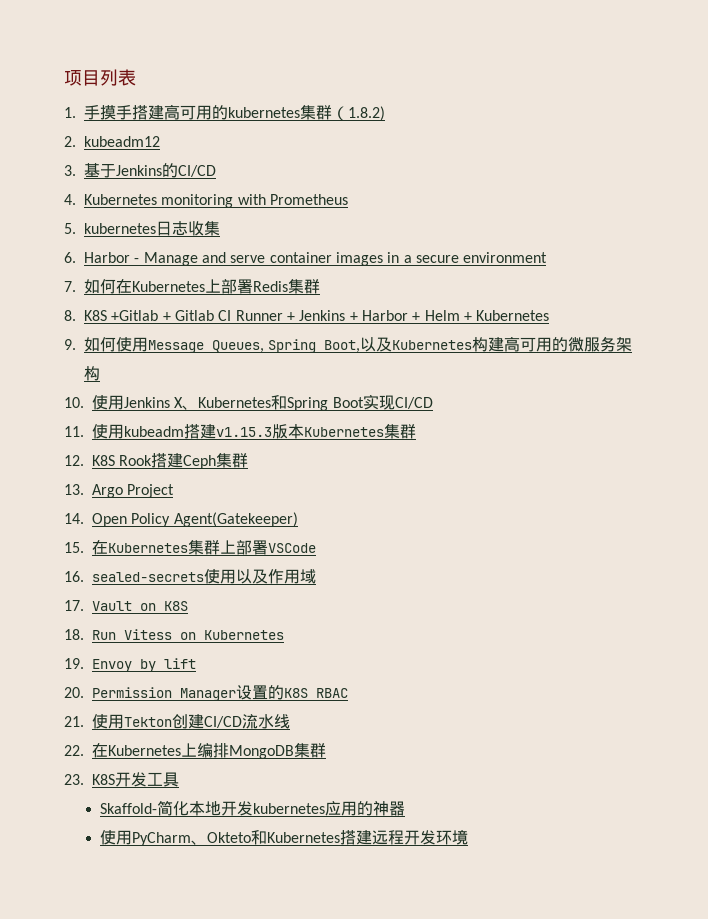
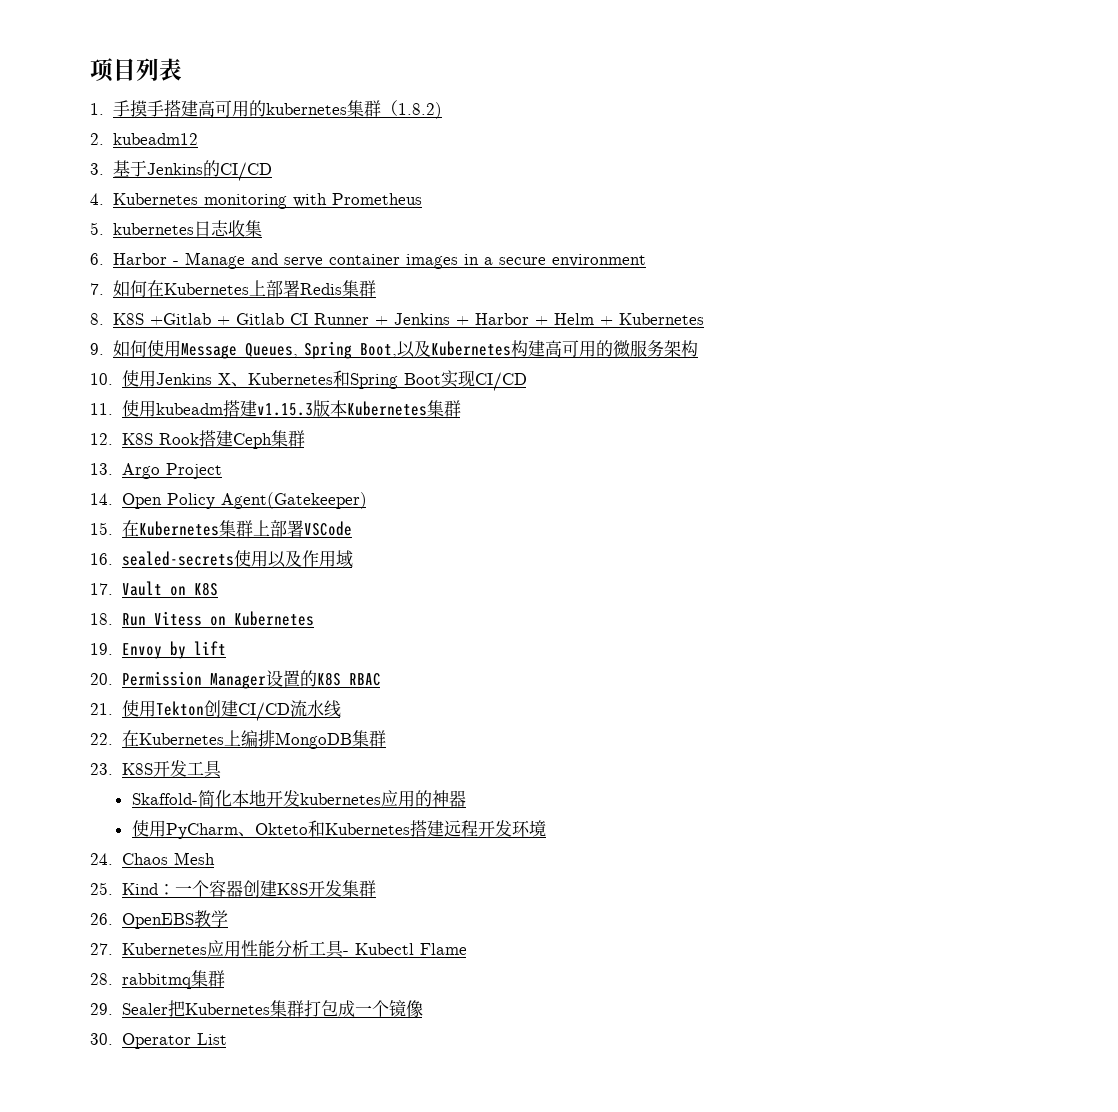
+ 24. Chaos Mesh
+ 25. Kind：一个容器创建K8S开发集群
+ 26. OpenEBS教学
+ 27. Kubernetes应用性能分析工具- Kubectl Flame
+ 28. rabbitmq集群
+ 29. Sealer把Kubernetes集群打包成一个镜像
+ 30. Operator List

